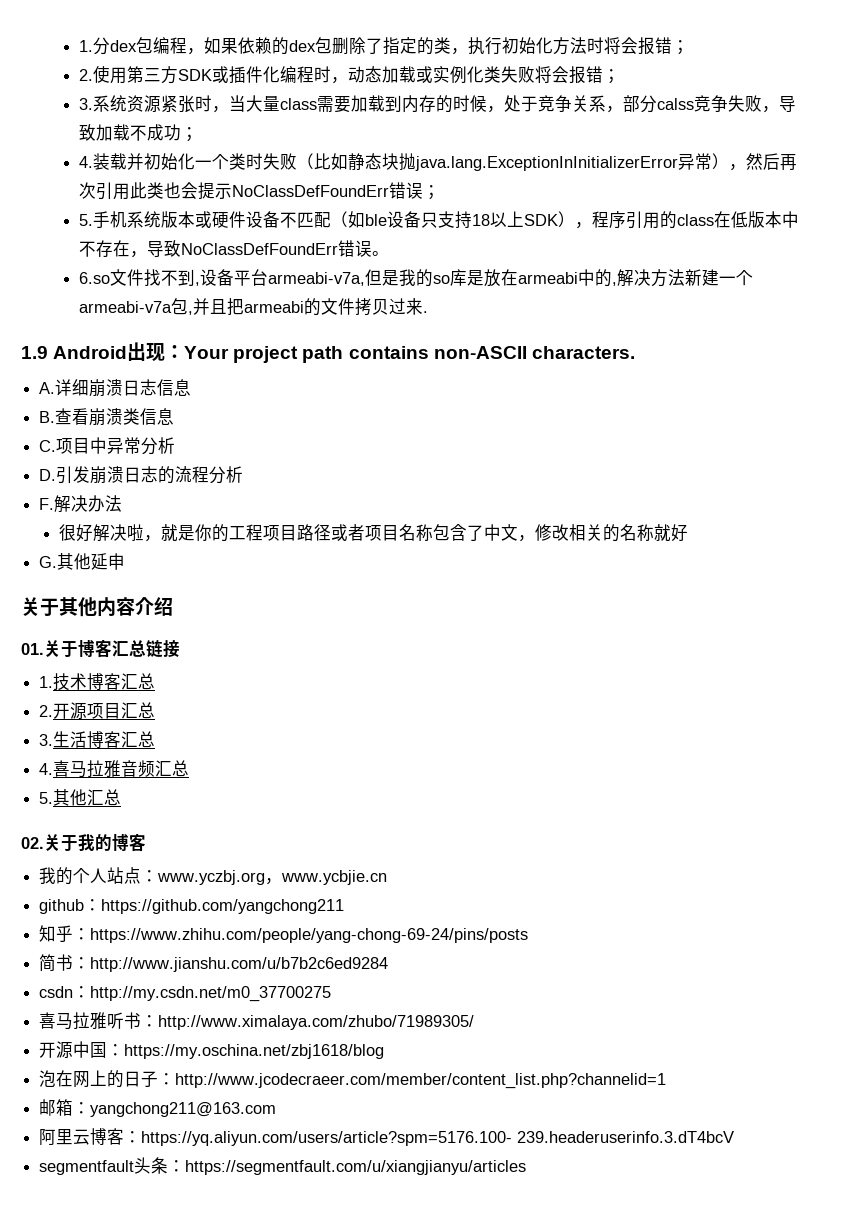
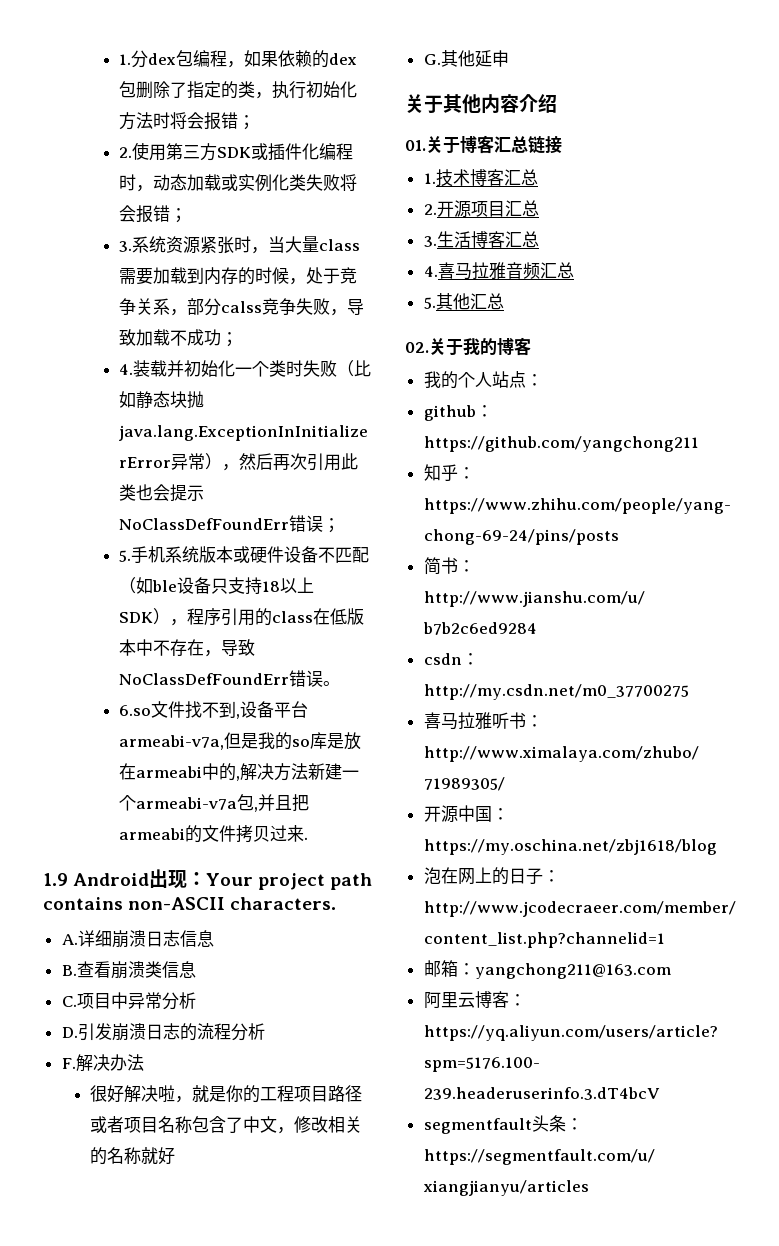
- 我的个人站点：www.yczbj.org，www.ycbjie.cn
+ 我的个人站点：

